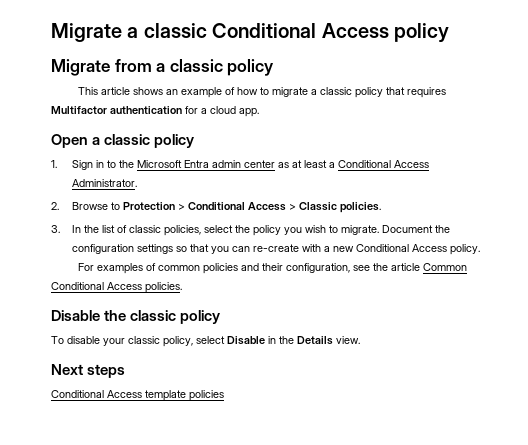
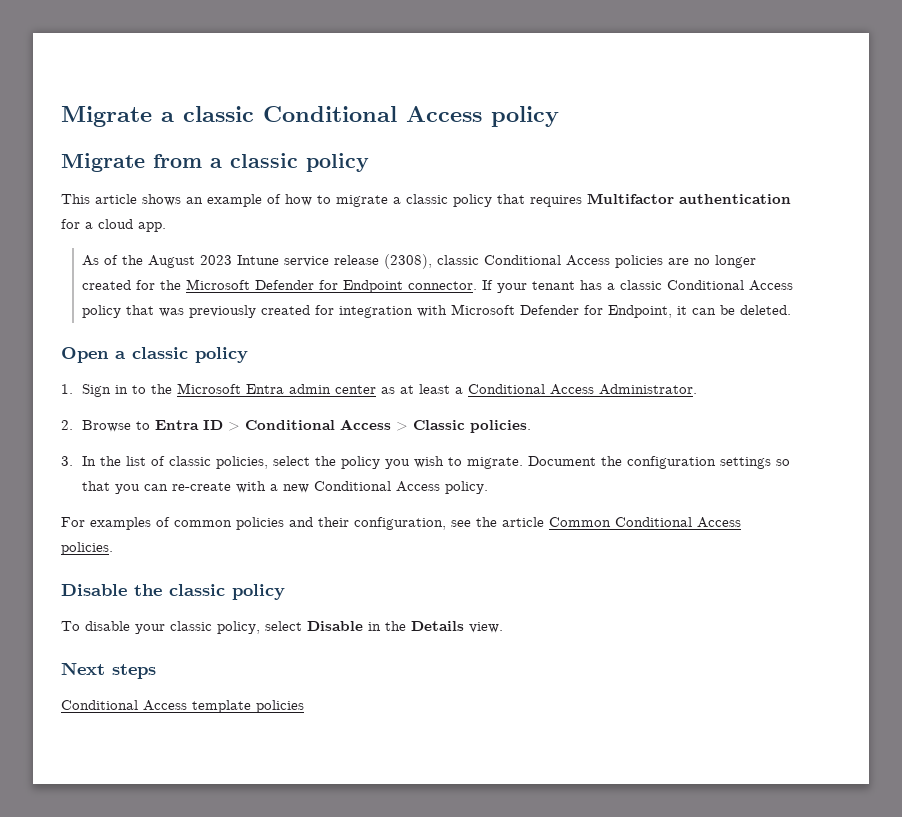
+ As of the August 2023 Intune service release (2308), classic Conditional Access policies are no longer created for the Microsoft Defender for Endpoint connector. If your tenant has a classic Conditional Access policy that was previously created for integration with Microsoft Defender for Endpoint, it can be deleted.
- 2. Browse to Protection > Conditional Access > Classic policies.
+ 2. Browse to Entra ID > Conditional Access > Classic policies.

